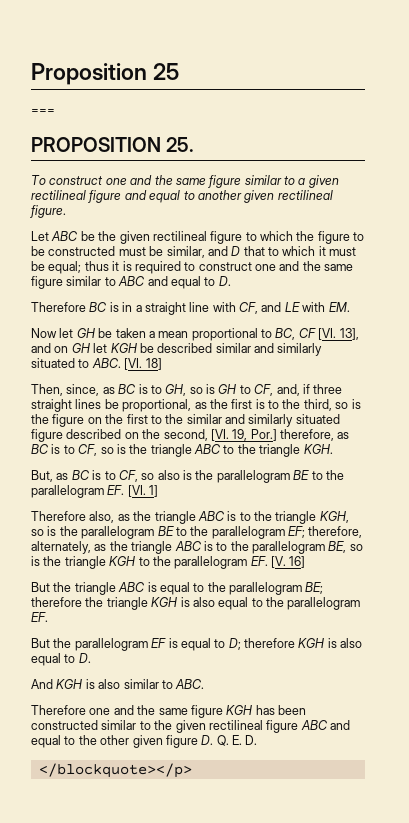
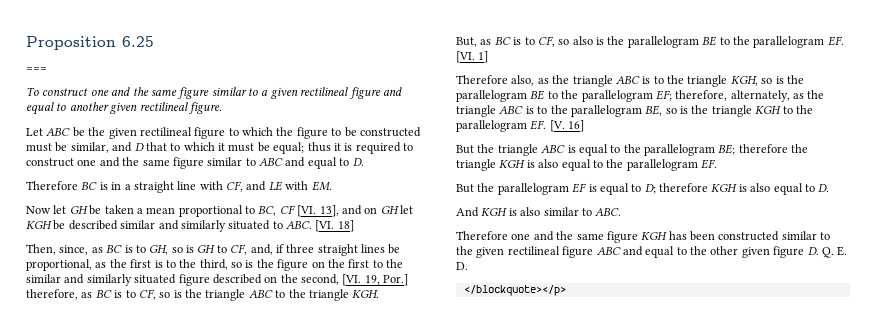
- Proposition 25
+ Proposition 6.25
- PROPOSITION 25.

